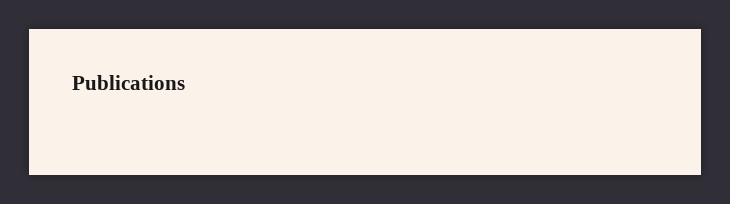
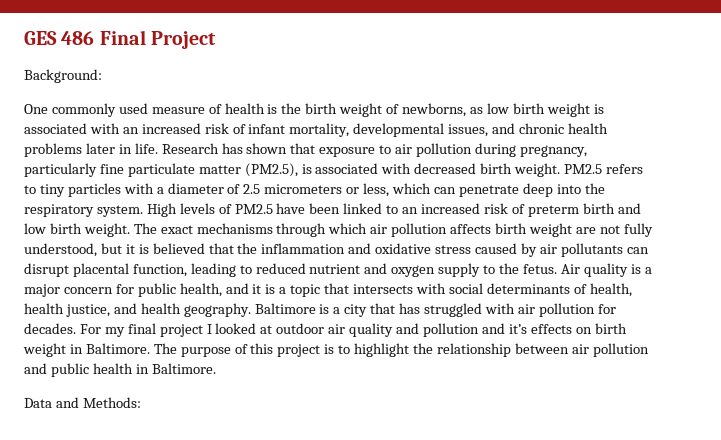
- Publications
+ GES 486 Final Project
+ Background:
+ One commonly used measure of health is the birth weight of newborns, as low birth weight is associated with an increased risk of infant mortality, developmental issues, and chronic health problems later in life. Research has shown that exposure to air pollution during pregnancy, particularly fine particulate matter (PM2.5), is associated with decreased birth weight. PM2.5 refers to tiny particles with a diameter of 2.5 micrometers or less, which can penetrate deep into the respiratory system. High levels of PM2.5 have been linked to an increased risk of preterm birth and low birth weight. The exact mechanisms through which air pollution affects birth weight are not fully understood, but it is believed that the inflammation and oxidative stress caused by air pollutants can disrupt placental function, leading to reduced nutrient and oxygen supply to the fetus. Air quality is a major concern for public health, and it is a topic that intersects with social determinants of health, health justice, and health geography. Baltimore is a city that has struggled with air pollution for decades. For my final project I looked at outdoor air quality and pollution and it’s effects on birth weight in Baltimore. The purpose of this project is to highlight the relationship between air pollution and public health in Baltimore.
+ Data and Methods:

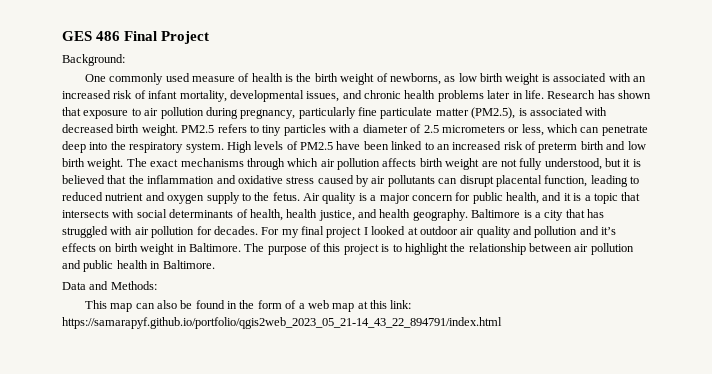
+ This map can also be found in the form of a web map at this link: https://samarapyf.github.io/portfolio/qgis2web_2023_05_21-14_43_22_894791/index.html

